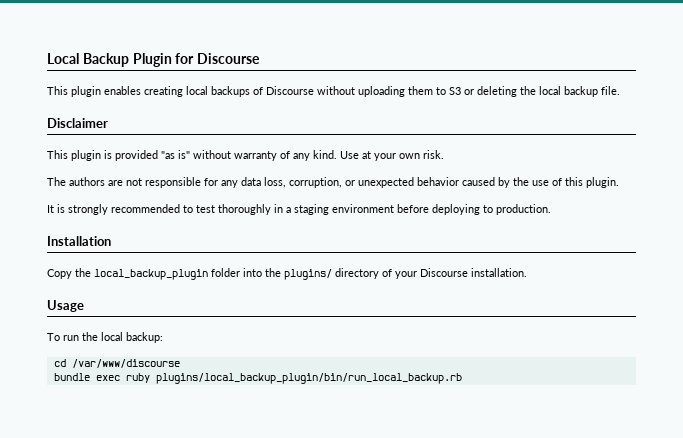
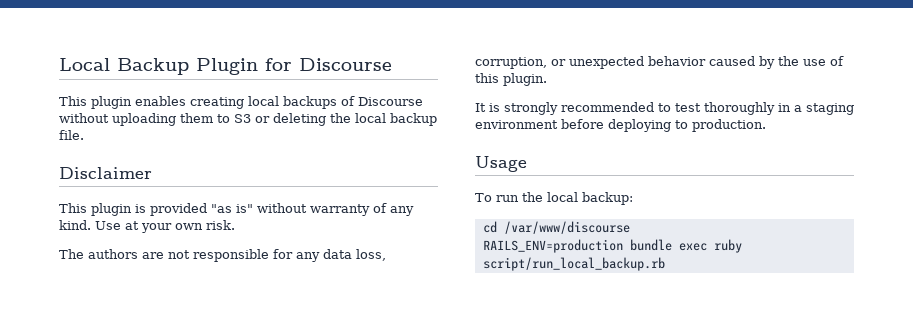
- Installation
- Copy the local_backup_plugin folder into the plugins/ directory of your Discourse installation.
- bundle exec ruby plugins/local_backup_plugin/bin/run_local_backup.rb
+ RAILS_ENV=production bundle exec ruby script/run_local_backup.rb

